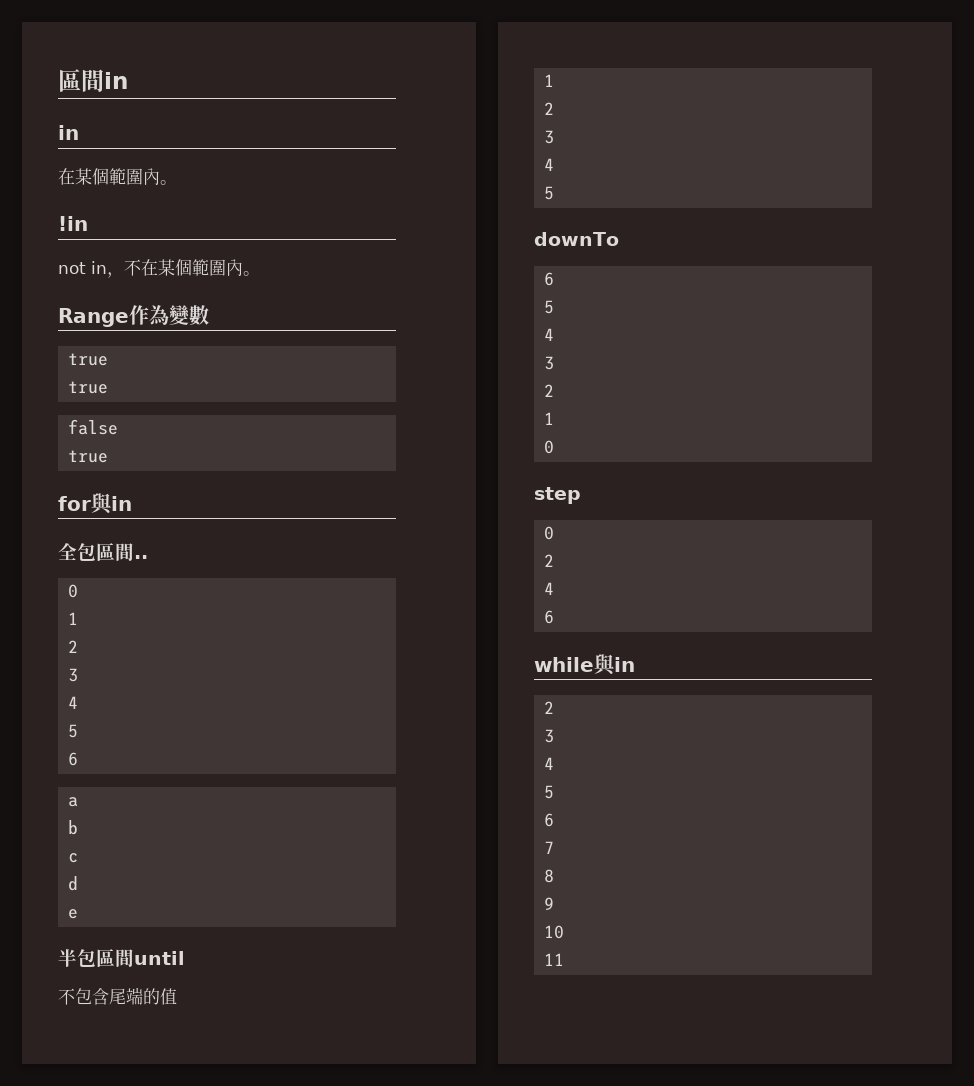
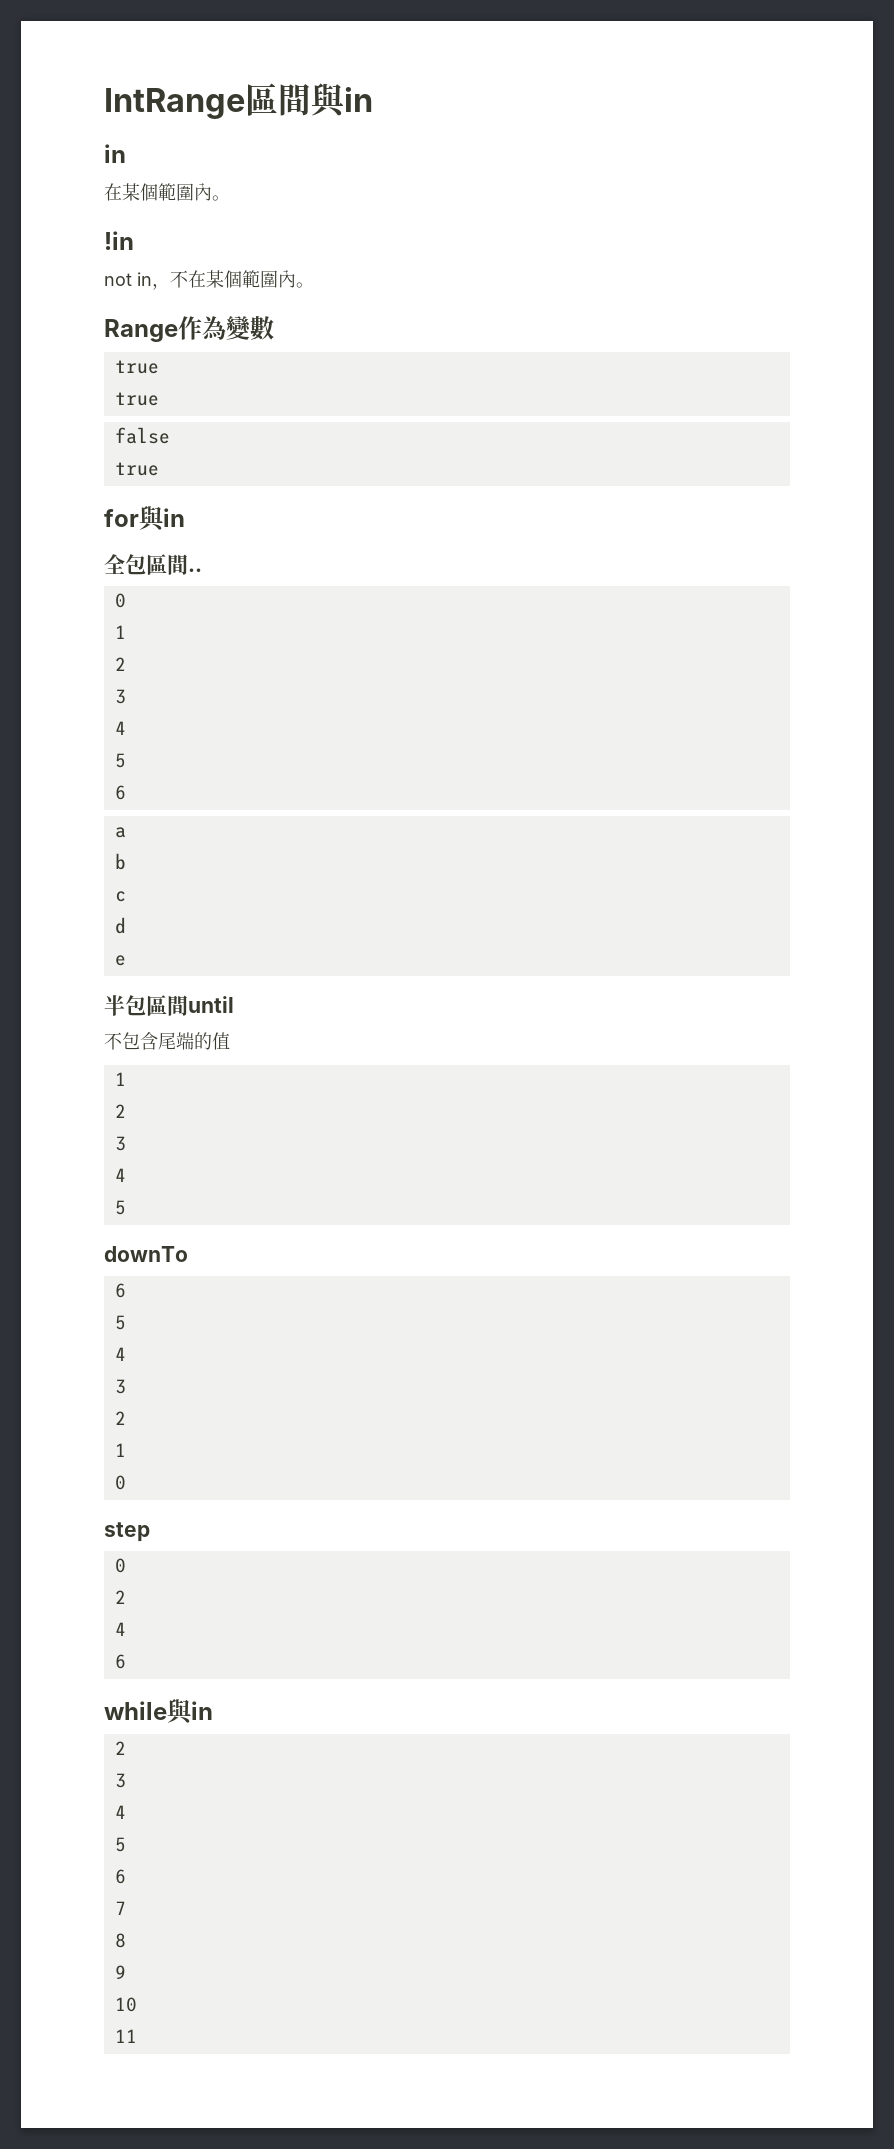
- 區間in
+ IntRange區間與in

